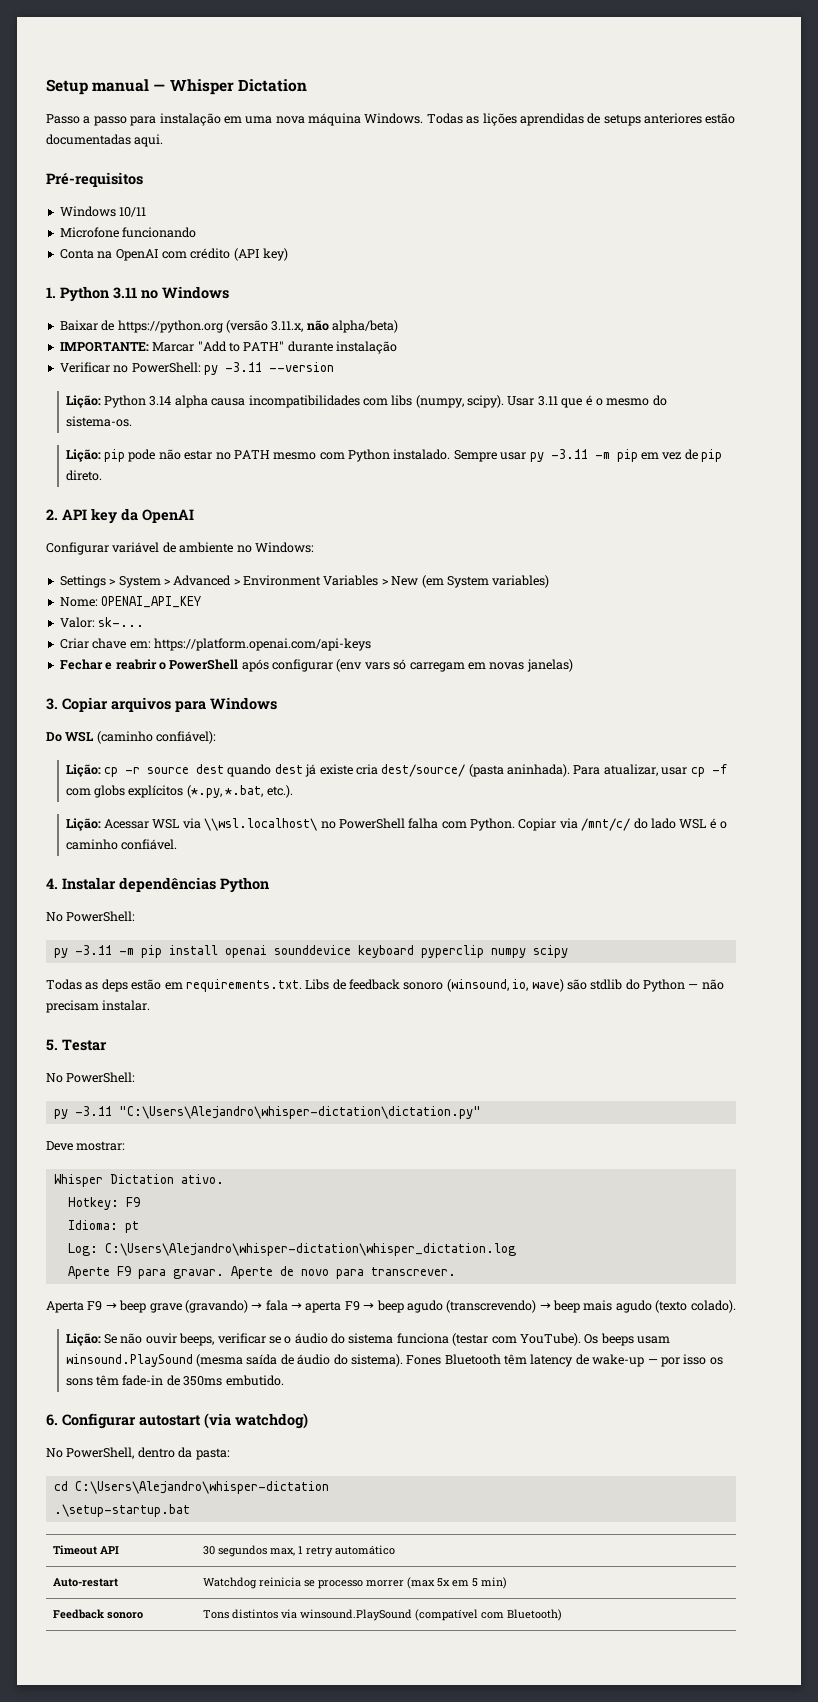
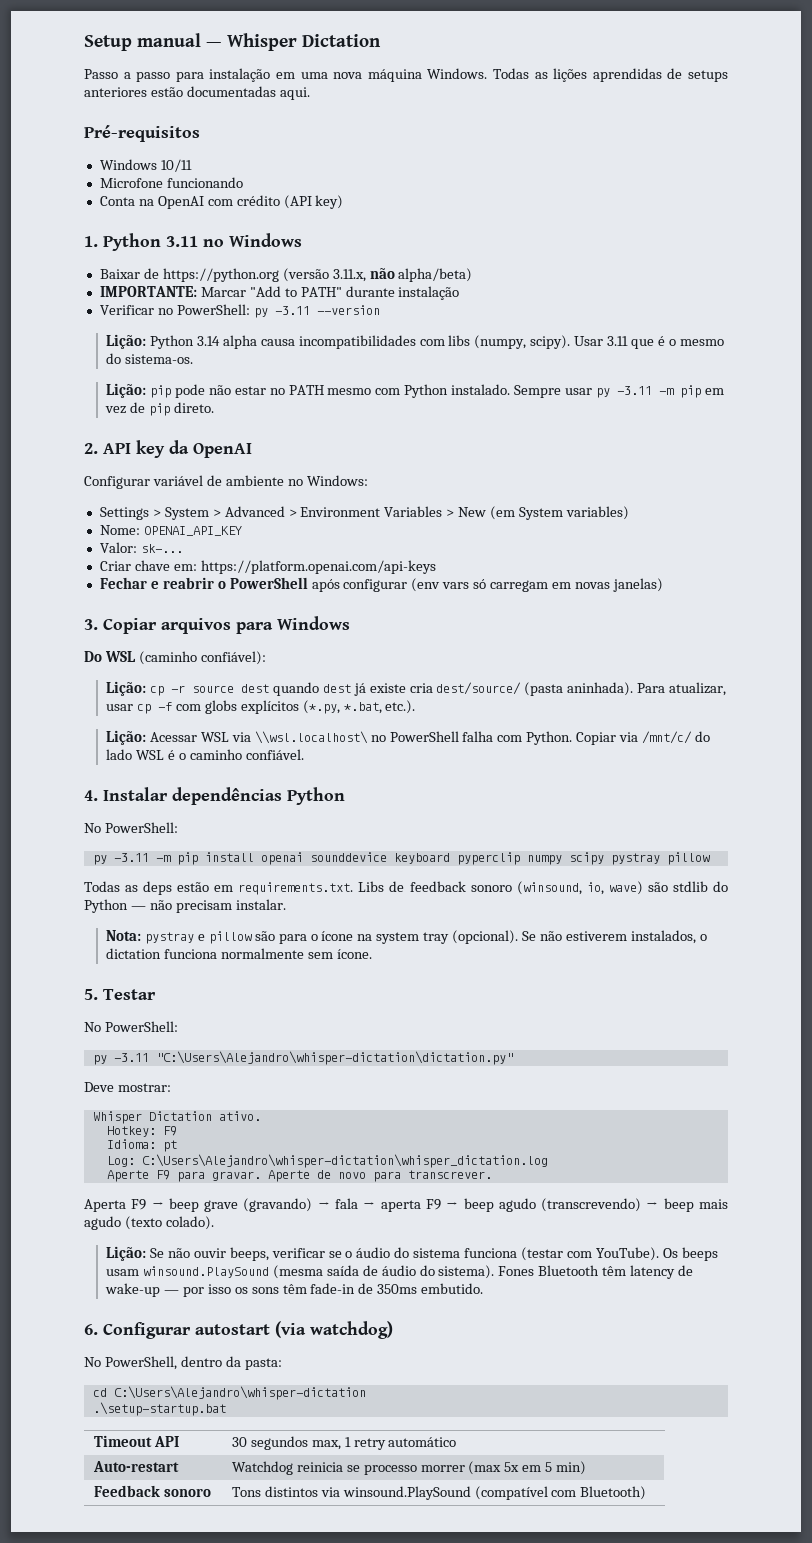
- py -3.11 -m pip install openai sounddevice keyboard pyperclip numpy scipy
+ py -3.11 -m pip install openai sounddevice keyboard pyperclip numpy scipy pystray pillow
+ Nota: pystray e pillow são para o ícone na system tray (opcional). Se não estiverem instalados, o dictation funciona normalmente sem ícone.

